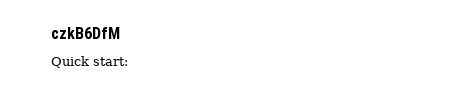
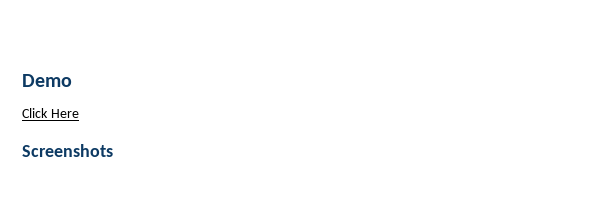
- czkB6DfM
- Quick start:
+ Demo
+ Click Here
+ Screenshots

